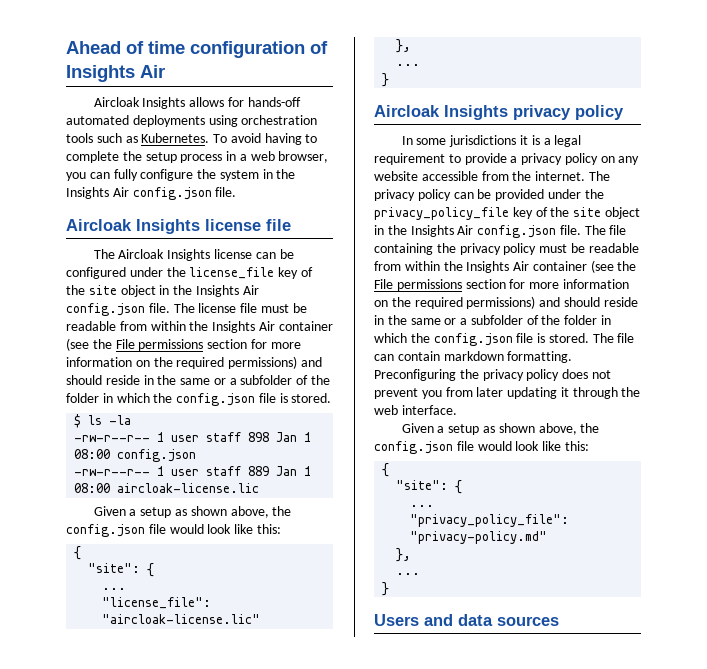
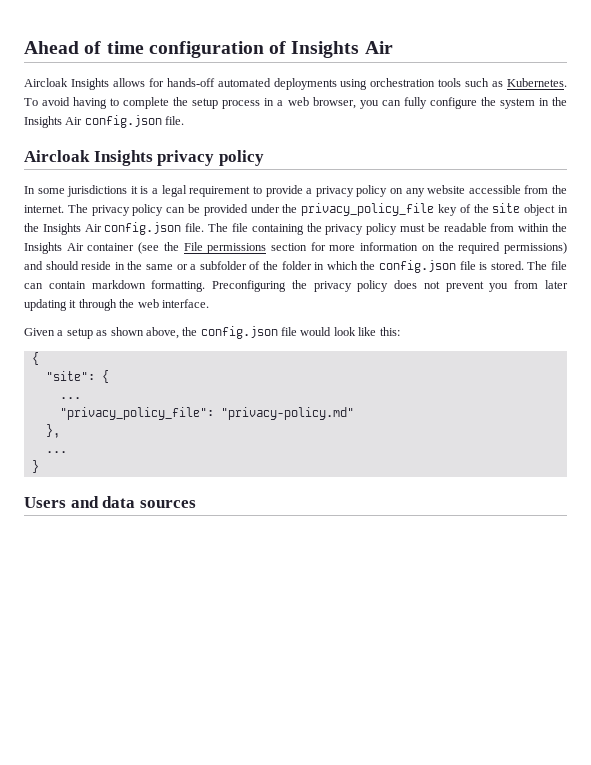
- Aircloak Insights license file
- The Aircloak Insights license can be configured under the license_file key of the site object in the Insights Air config.json file. The license file must be readable from within the Insights Air container (see the File permissions section for more information on the required permissions) and should reside in the same or a subfolder of the folder in which the config.json file is stored.
- $ ls -la
- -rw-r--r-- 1 user staff 898 Jan 1 08:00 config.json
- -rw-r--r-- 1 user staff 889 Jan 1 08:00 aircloak-license.lic
- Given a setup as shown above, the config.json file would look like this:
- {
- "site": {
- ...
- "license_file": "aircloak-license.lic"
- },
- ...
- }

